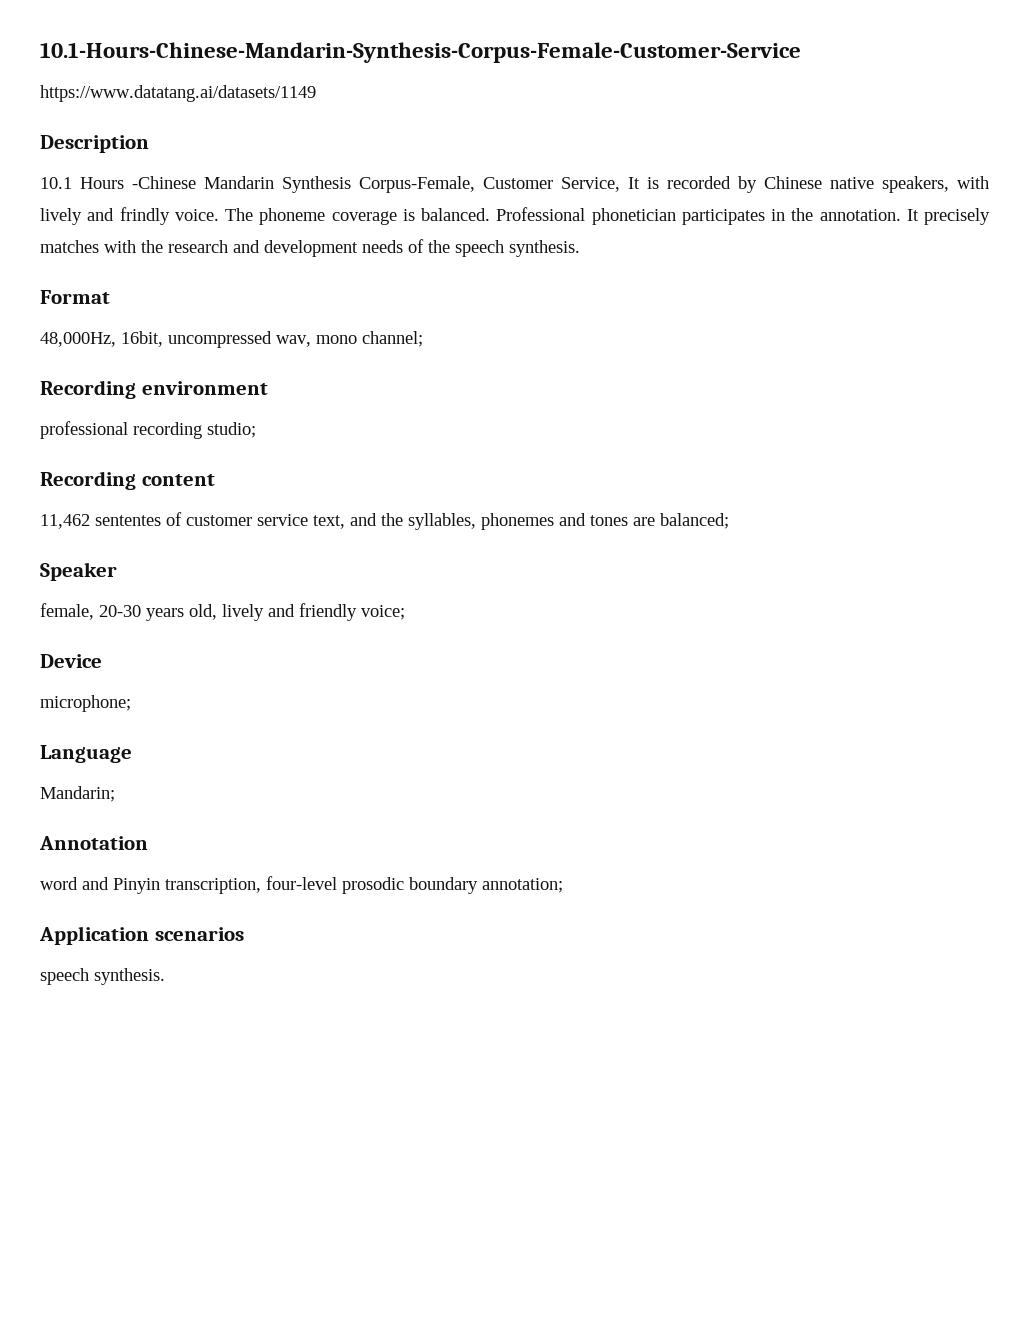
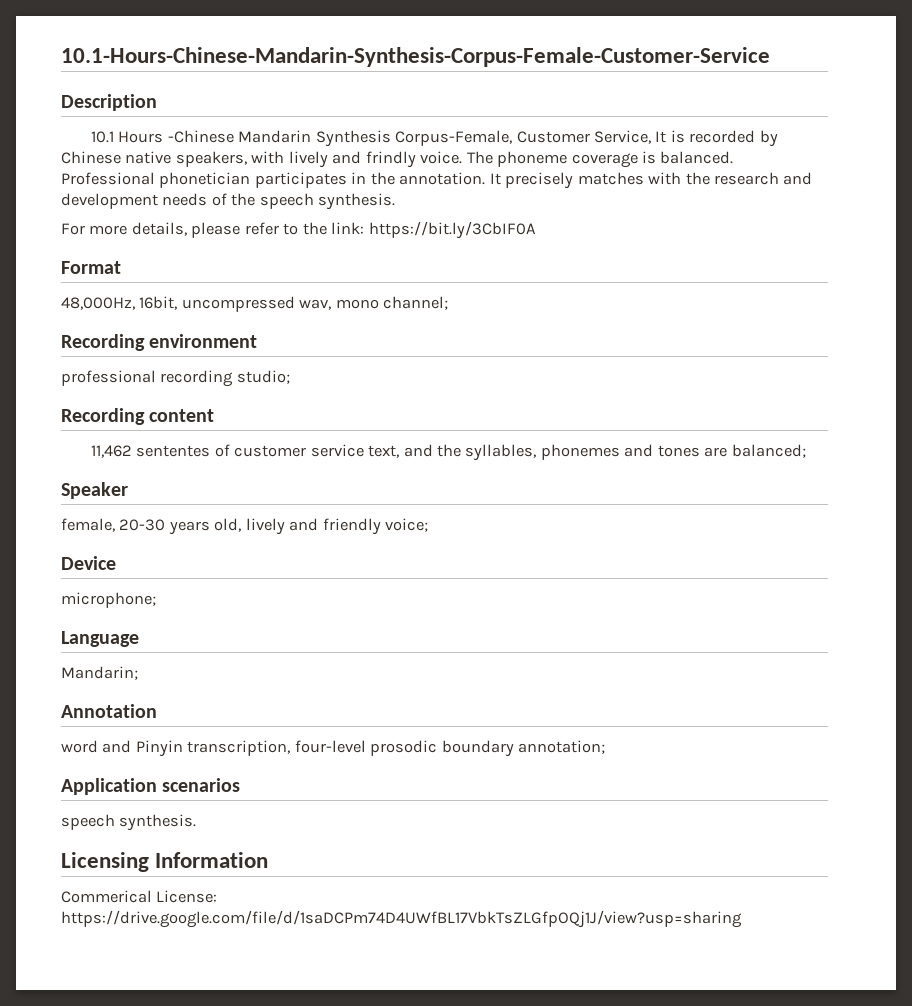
- https://www.datatang.ai/datasets/1149
+ For more details, please refer to the link: https://bit.ly/3CbIF0A
+ Licensing Information
+ Commerical License: https://drive.google.com/file/d/1saDCPm74D4UWfBL17VbkTsZLGfpOQj1J/view?usp=sharing

